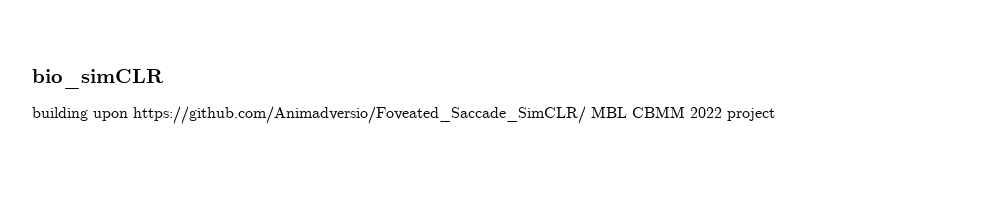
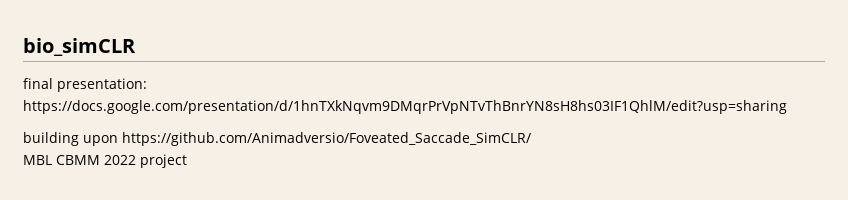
+ final presentation: https://docs.google.com/presentation/d/1hnTXkNqvm9DMqrPrVpNTvThBnrYN8sH8hs03IF1QhlM/edit?usp=sharing
- building upon https://github.com/Animadversio/Foveated_Saccade_SimCLR/ MBL CBMM 2022 project
+ building upon https://github.com/Animadversio/Foveated_Saccade_SimCLR/
+ MBL CBMM 2022 project

